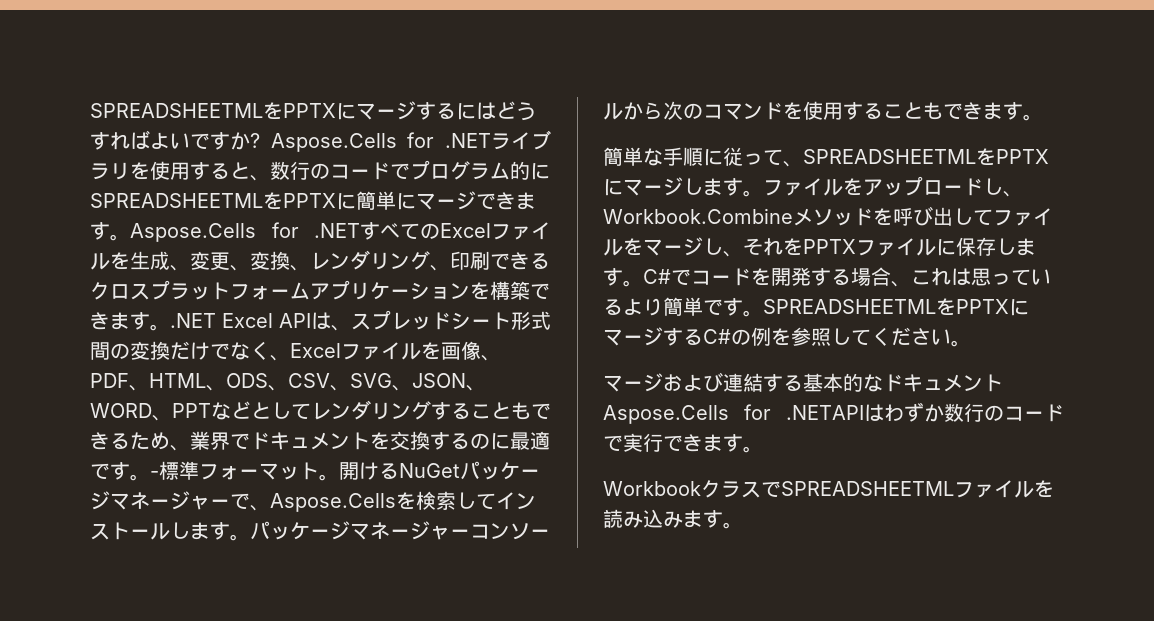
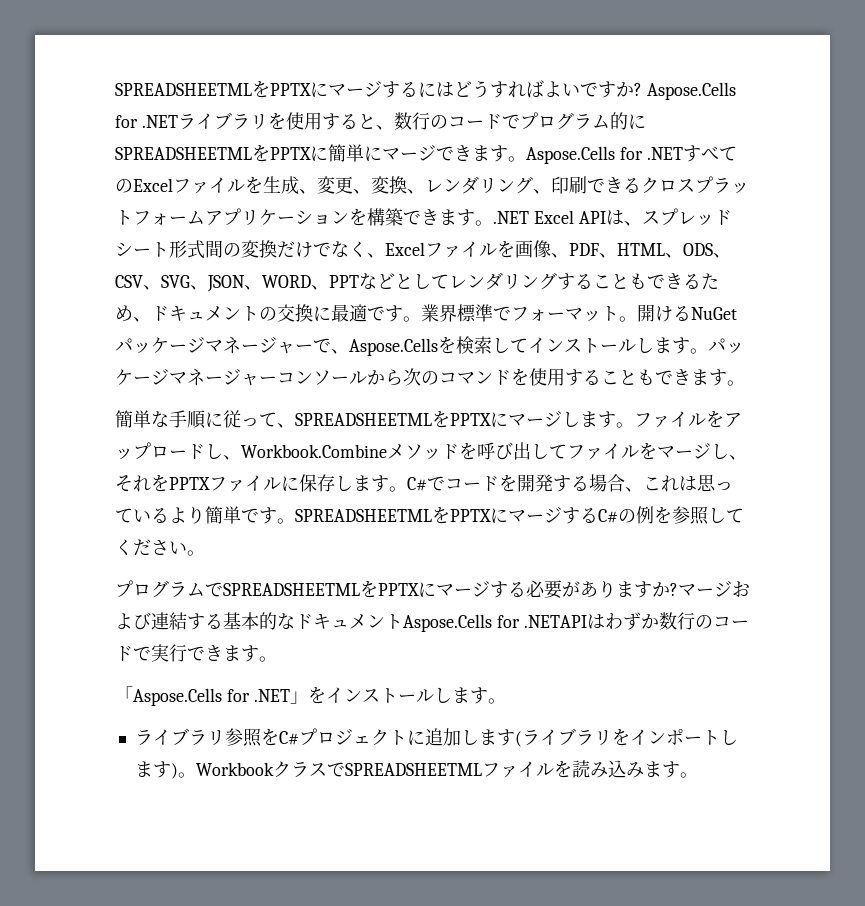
- Aspose.Cells for .NETすべてのExcelファイルを生成、変更、変換、レンダリング、印刷できるクロスプラットフォームアプリケーションを構築できます。.NET Excel APIは、スプレッドシート形式間の変換だけでなく、Excelファイルを画像、PDF、HTML、ODS、CSV、SVG、JSON、WORD、PPTなどとしてレンダリングすることもできるため、業界でドキュメントを交換するのに最適です。
+ Aspose.Cells for .NETすべてのExcelファイルを生成、変更、変換、レンダリング、印刷できるクロスプラットフォームアプリケーションを構築できます。.NET Excel APIは、スプレッドシート形式間の変換だけでなく、Excelファイルを画像、PDF、HTML、ODS、CSV、SVG、JSON、WORD、PPTなどとしてレンダリングすることもできるため、ドキュメントの交換に最適です。
- -標準フォーマット。
+ 業界標準でフォーマット。
+ プログラムでSPREADSHEETMLをPPTXにマージする必要がありますか?
+ 「Aspose.Cells for .NET」をインストールします。
+ ライブラリ参照をC#プロジェクトに追加します(ライブラリをインポートします)。

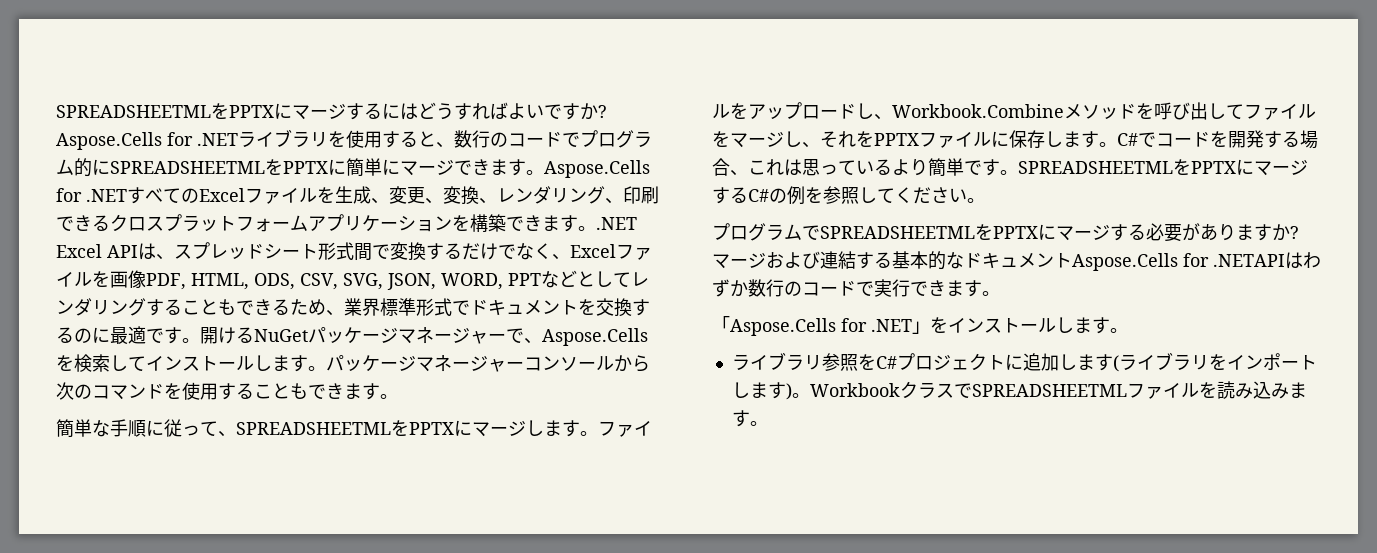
- Aspose.Cells for .NETすべてのExcelファイルを生成、変更、変換、レンダリング、印刷できるクロスプラットフォームアプリケーションを構築できます。.NET Excel APIは、スプレッドシート形式間の変換だけでなく、Excelファイルを画像、PDF、HTML、ODS、CSV、SVG、JSON、WORD、PPTなどとしてレンダリングすることもできるため、ドキュメントの交換に最適です。業界標準でフォーマット。
+ Aspose.Cells for .NETすべてのExcelファイルを生成、変更、変換、レンダリング、印刷できるクロスプラットフォームアプリケーションを構築できます。.NET Excel APIは、スプレッドシート形式間で変換するだけでなく、Excelファイルを画像PDF, HTML, ODS, CSV, SVG, JSON, WORD, PPTなどとしてレンダリングすることもできるため、業界標準形式でドキュメントを交換するのに最適です。

